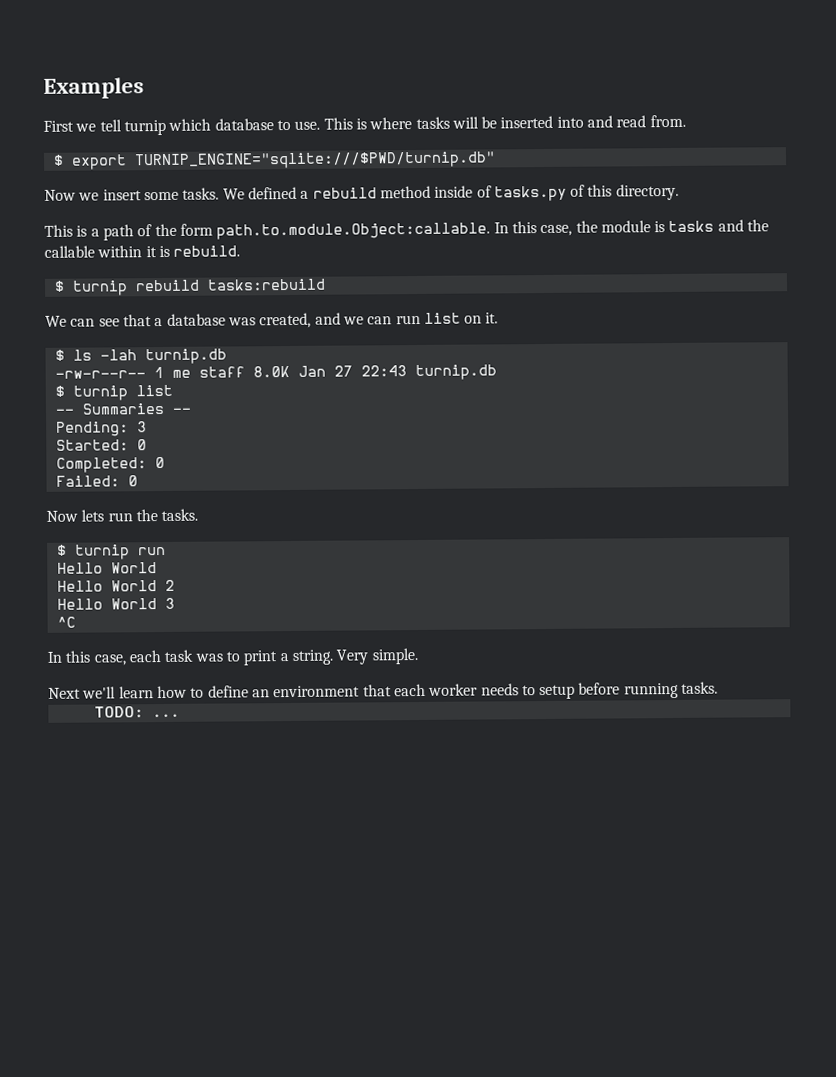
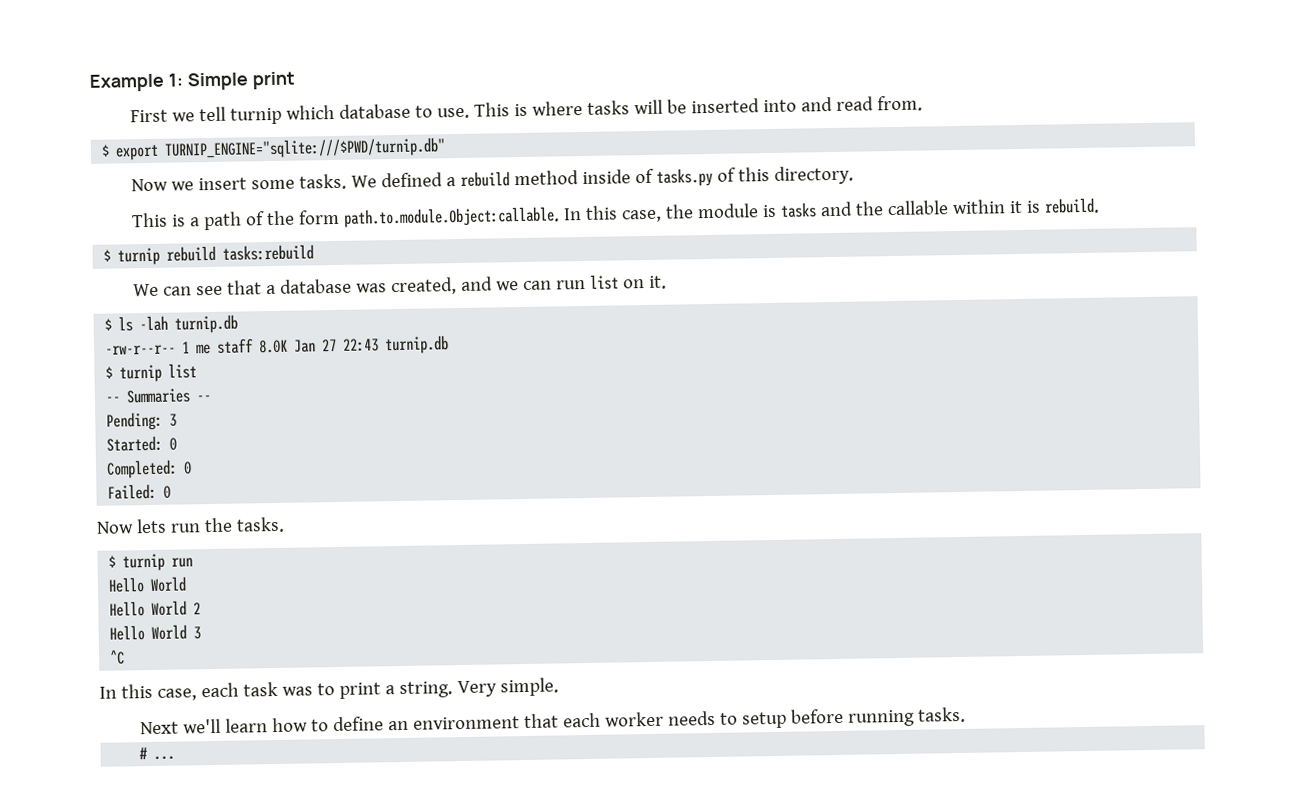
- Examples
+ Example 1: Simple print
- TODO: ...
+ # ...

